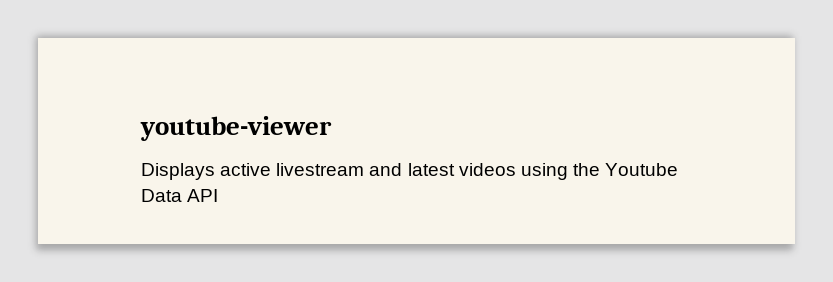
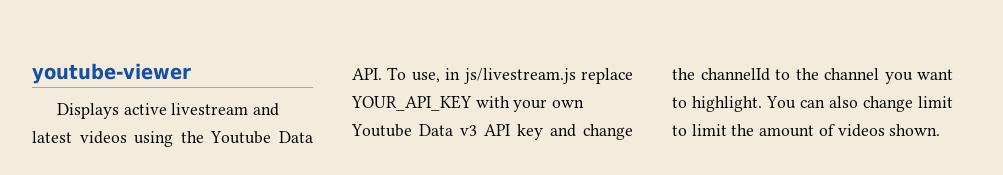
- Displays active livestream and latest videos using the Youtube Data API
+ Displays active livestream and latest videos using the Youtube Data API. To use, in js/livestream.js replace YOUR_API_KEY with your own Youtube Data v3 API key and change the channelId to the channel you want to highlight. You can also change limit to limit the amount of videos shown.

